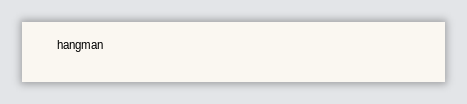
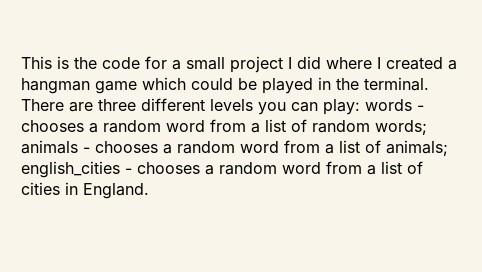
- hangman
+ This is the code for a small project I did where I created a hangman game which could be played in the terminal. There are three different levels you can play: words - chooses a random word from a list of random words; animals - chooses a random word from a list of animals; english_cities - chooses a random word from a list of cities in England.

